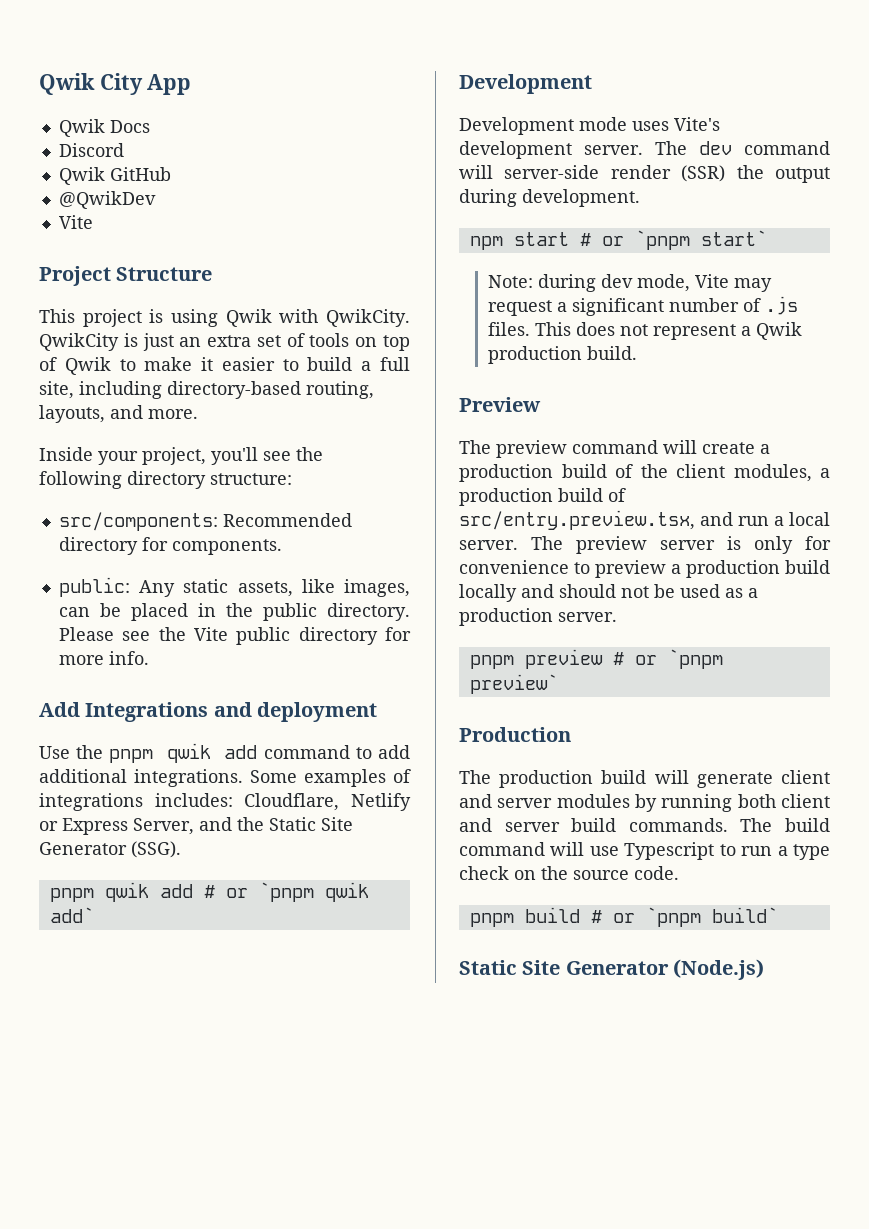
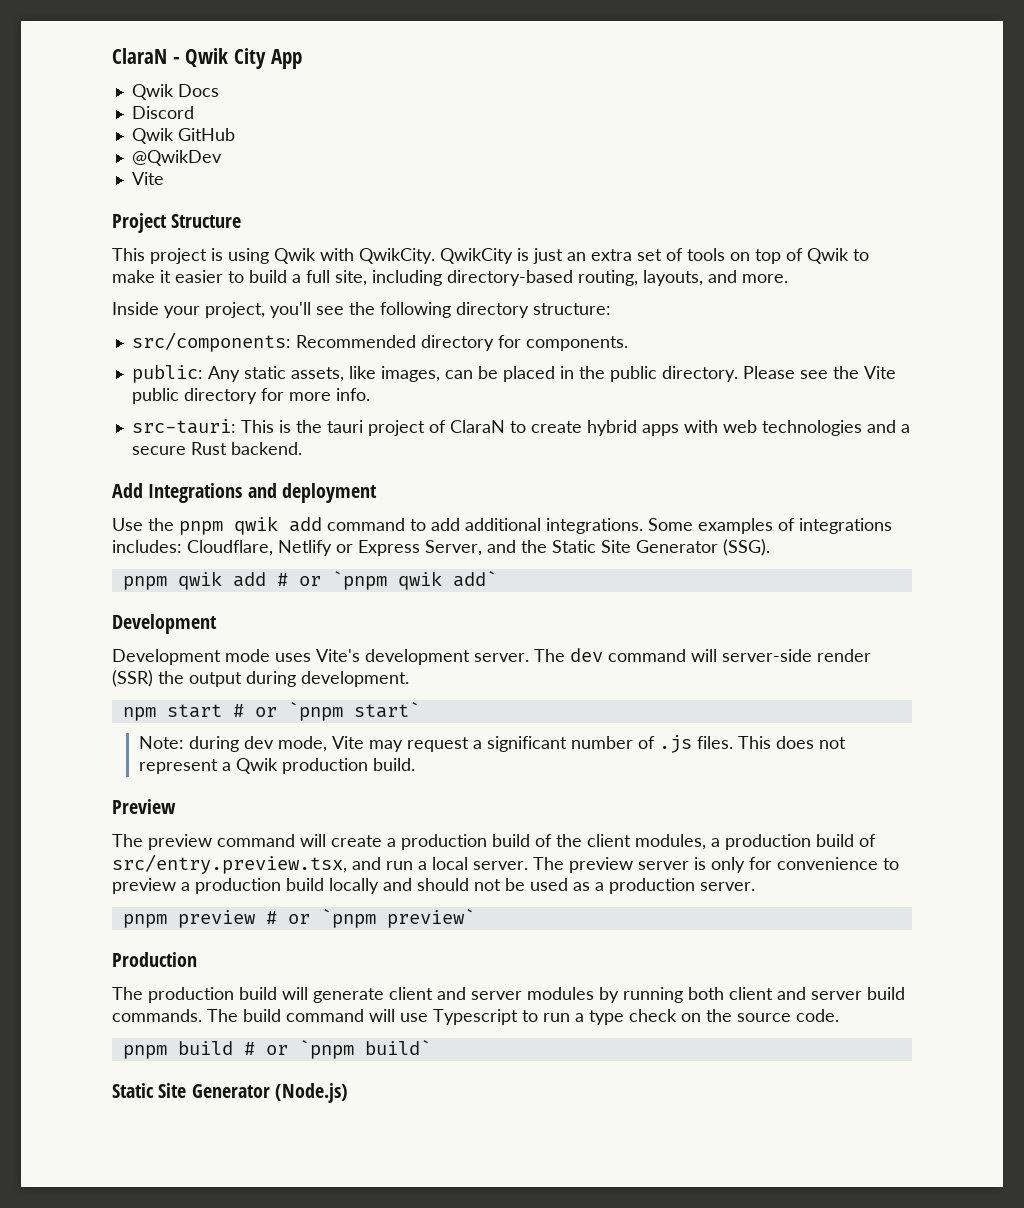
- Qwik City App
+ ClaraN - Qwik City App
+ src-tauri: This is the tauri project of ClaraN to create hybrid apps with web technologies and a secure Rust backend.

